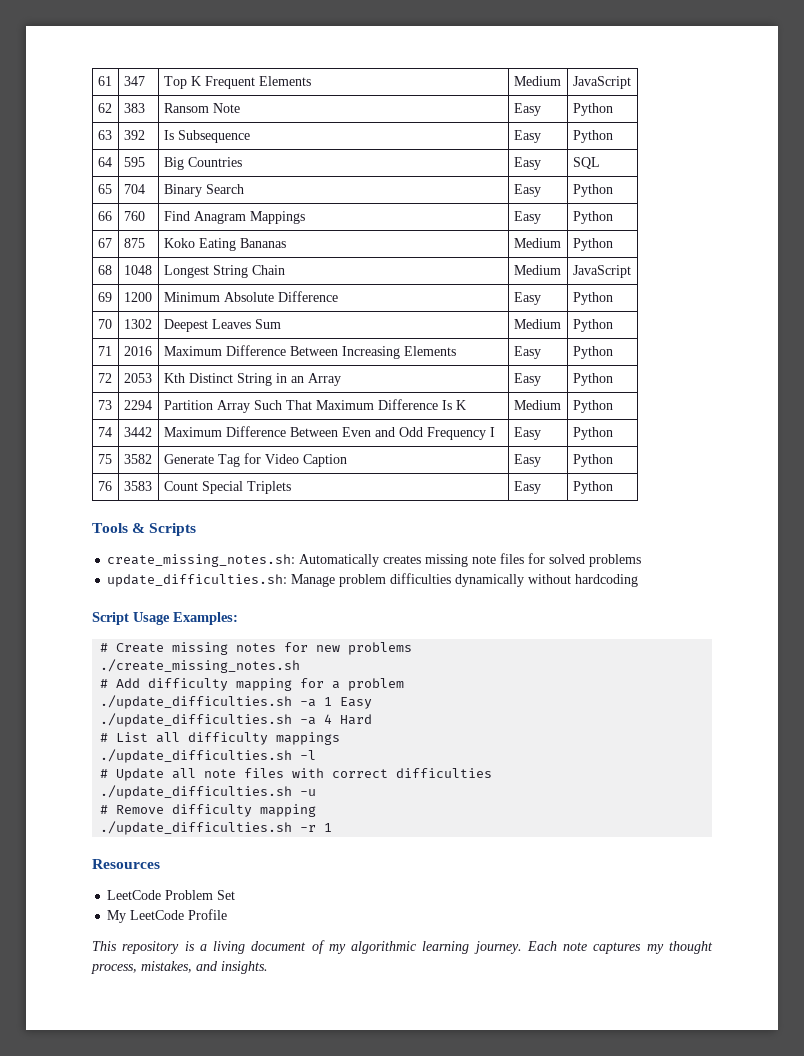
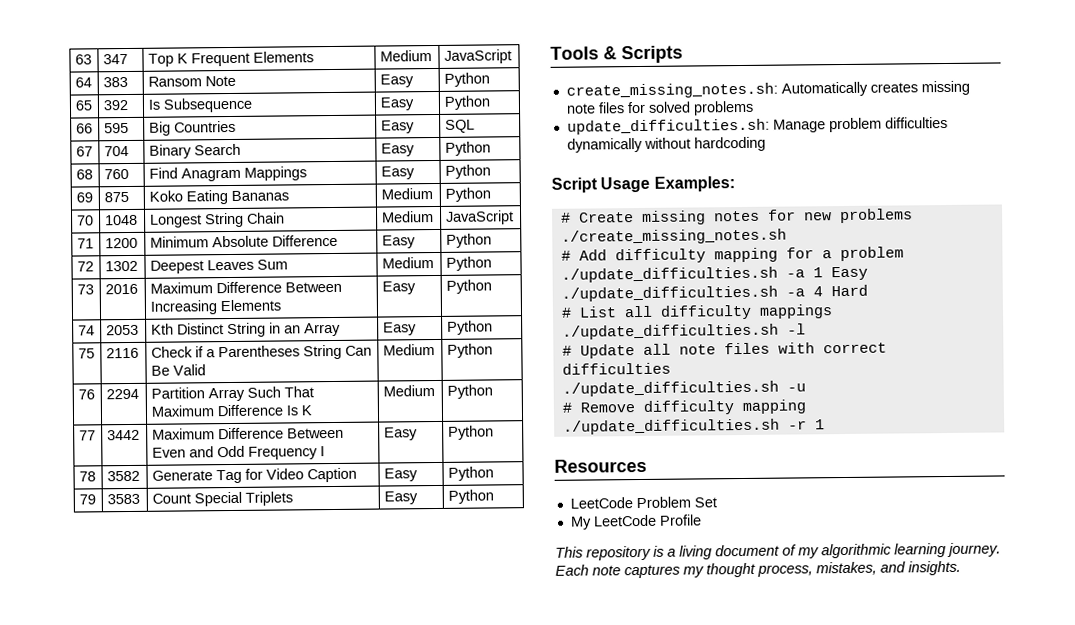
- 61 | 347 | Top K Frequent Elements | Medium | JavaScript
+ 63 | 347 | Top K Frequent Elements | Medium | JavaScript
- 62 | 383 | Ransom Note | Easy | Python
+ 64 | 383 | Ransom Note | Easy | Python
- 63 | 392 | Is Subsequence | Easy | Python
+ 65 | 392 | Is Subsequence | Easy | Python
- 64 | 595 | Big Countries | Easy | SQL
+ 66 | 595 | Big Countries | Easy | SQL
- 65 | 704 | Binary Search | Easy | Python
+ 67 | 704 | Binary Search | Easy | Python
- 66 | 760 | Find Anagram Mappings | Easy | Python
+ 68 | 760 | Find Anagram Mappings | Easy | Python
- 67 | 875 | Koko Eating Bananas | Medium | Python
+ 69 | 875 | Koko Eating Bananas | Medium | Python
- 68 | 1048 | Longest String Chain | Medium | JavaScript
+ 70 | 1048 | Longest String Chain | Medium | JavaScript
- 69 | 1200 | Minimum Absolute Difference | Easy | Python
+ 71 | 1200 | Minimum Absolute Difference | Easy | Python
- 70 | 1302 | Deepest Leaves Sum | Medium | Python
+ 72 | 1302 | Deepest Leaves Sum | Medium | Python
- 71 | 2016 | Maximum Difference Between Increasing Elements | Easy | Python
+ 73 | 2016 | Maximum Difference Between Increasing Elements | Easy | Python
- 72 | 2053 | Kth Distinct String in an Array | Easy | Python
+ 74 | 2053 | Kth Distinct String in an Array | Easy | Python
- 73 | 2294 | Partition Array Such That Maximum Difference Is K | Medium | Python
+ 75 | 2116 | Check if a Parentheses String Can Be Valid | Medium | Python
+ 76 | 2294 | Partition Array Such That Maximum Difference Is K | Medium | Python
- 74 | 3442 | Maximum Difference Between Even and Odd Frequency I | Easy | Python
+ 77 | 3442 | Maximum Difference Between Even and Odd Frequency I | Easy | Python
- 75 | 3582 | Generate Tag for Video Caption | Easy | Python
+ 78 | 3582 | Generate Tag for Video Caption | Easy | Python
- 76 | 3583 | Count Special Triplets | Easy | Python
+ 79 | 3583 | Count Special Triplets | Easy | Python

